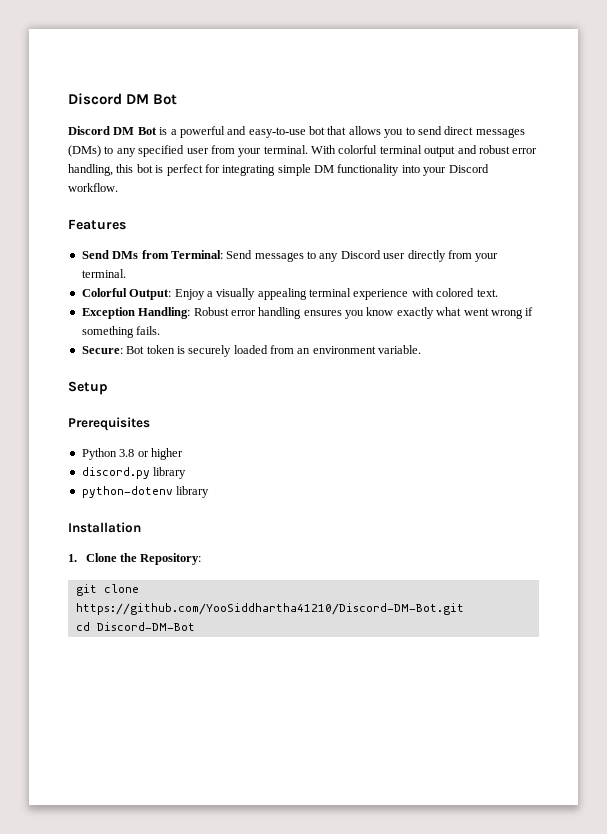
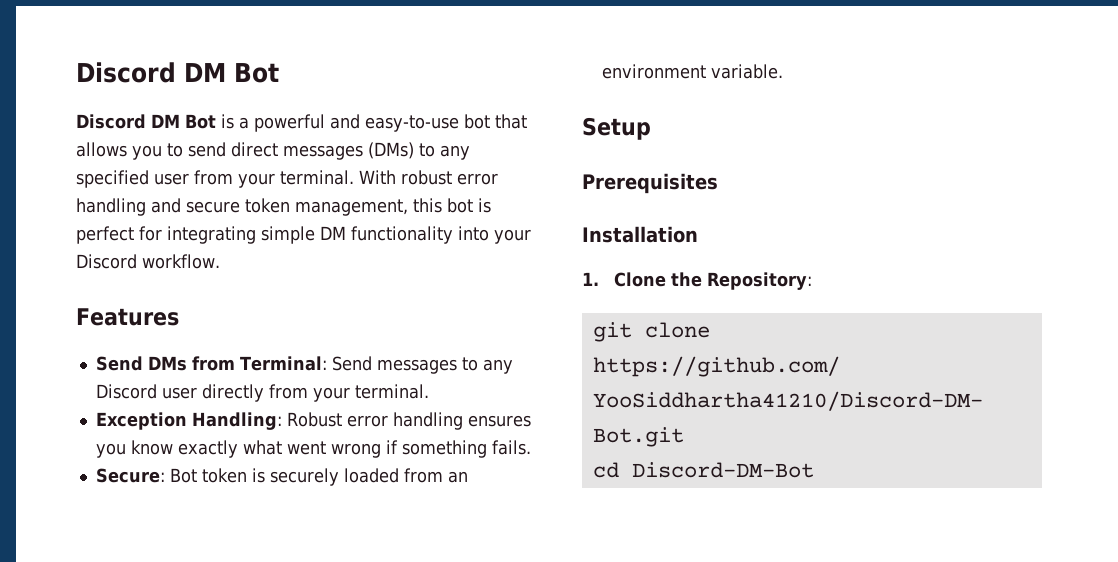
- With colorful terminal output and robust error handling, this bot is perfect for integrating simple DM functionality into your Discord workflow.
+ With robust error handling and secure token management, this bot is perfect for integrating simple DM functionality into your Discord workflow.
- Colorful Output: Enjoy a visually appealing terminal experience with colored text.
- Python 3.8 or higher
- discord.py library
- python-dotenv library

